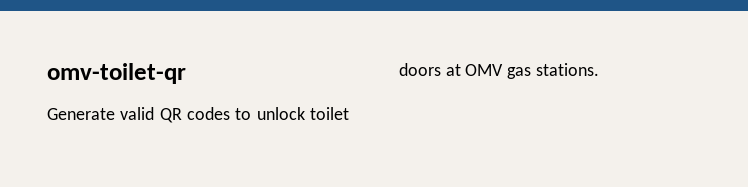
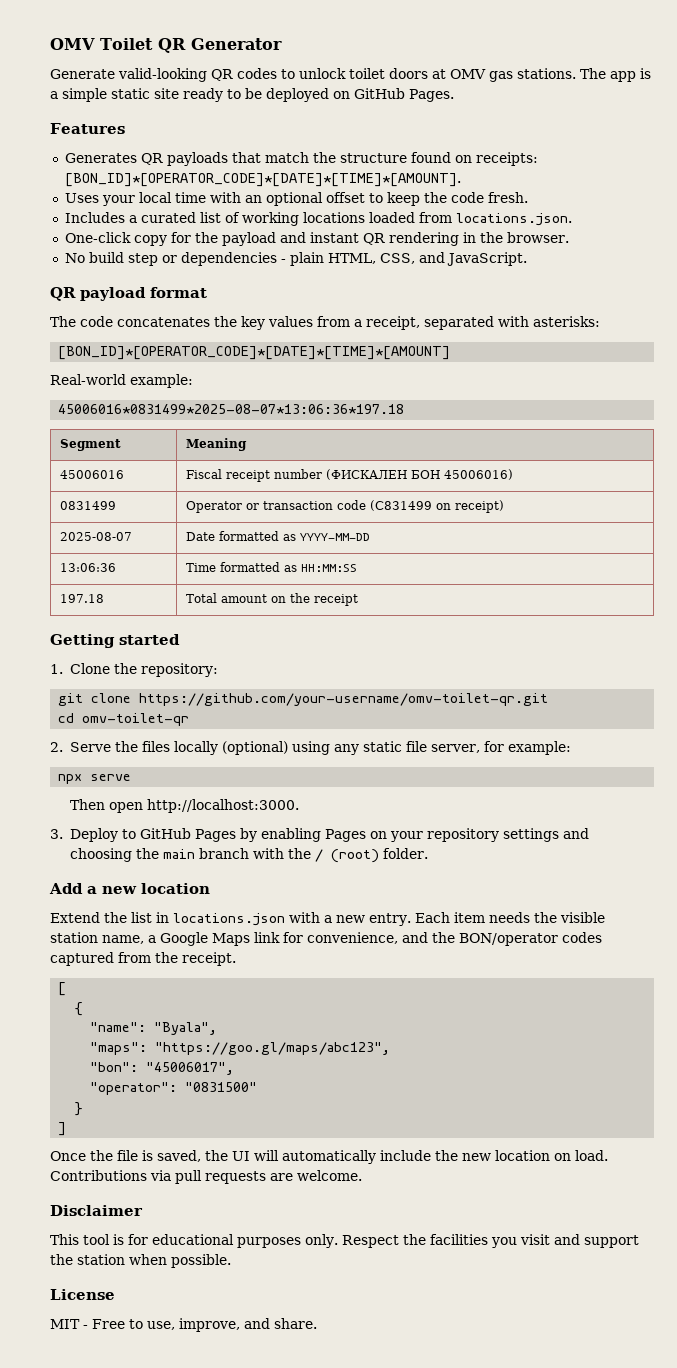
- omv-toilet-qr
+ OMV Toilet QR Generator
- Generate valid QR codes to unlock toilet doors at OMV gas stations.
+ Generate valid-looking QR codes to unlock toilet doors at OMV gas stations.
+ The app is a simple static site ready to be deployed on GitHub Pages.
+ Features
+ Generates QR payloads that match the structure found on receipts: [BON_ID]*[OPERATOR_CODE]*[DATE]*[TIME]*[AMOUNT].
+ Uses your local time with an optional offset to keep the code fresh.
+ Includes a curated list of working locations loaded from locations.json.
+ One-click copy for the payload and instant QR rendering in the browser.
+ No build step or dependencies - plain HTML, CSS, and JavaScript.
+ QR payload format
+ The code concatenates the key values from a receipt, separated with asterisks:
+ [BON_ID]*[OPERATOR_CODE]*[DATE]*[TIME]*[AMOUNT]
+ Real-world example:
+ 45006016*0831499*2025-08-07*13:06:36*197.18
+ Segment | Meaning
+ 45006016 | Fiscal receipt number (ФИСКАЛЕН БОН 45006016)
+ 0831499 | Operator or transaction code (C831499 on receipt)
+ 2025-08-07 | Date formatted as YYYY-MM-DD
+ 13:06:36 | Time formatted as HH:MM:SS
+ 197.18 | Total amount on the receipt
+ Getting started
+ 1. Clone the repository:
+ git clone https://github.com/your-username/omv-toilet-qr.git
+ cd omv-toilet-qr
+ 2. Serve the files locally (optional) using any static file server, for example:
+ npx serve
+ Then open http://localhost:3000.
+ 3. Deploy to GitHub Pages by enabling Pages on your repository settings and choosing the main branch with the / (root) folder.
+ Add a new location
+ Extend the list in locations.json with a new entry. Each item needs the visible station name, a Google Maps link for convenience, and the BON/operator codes captured from the receipt.
+ [
+ {
+ "name": "Byala",
+ "maps": "https://goo.gl/maps/abc123",
+ "bon": "45006017",
+ "operator": "0831500"
+ }
+ ]
+ Once the file is saved, the UI will automatically include the new location on load. Contributions via pull requests are welcome.
+ Disclaimer
+ This tool is for educational purposes only. Respect the facilities you visit and support the station when possible.
+ License
+ MIT - Free to use, improve, and share.

